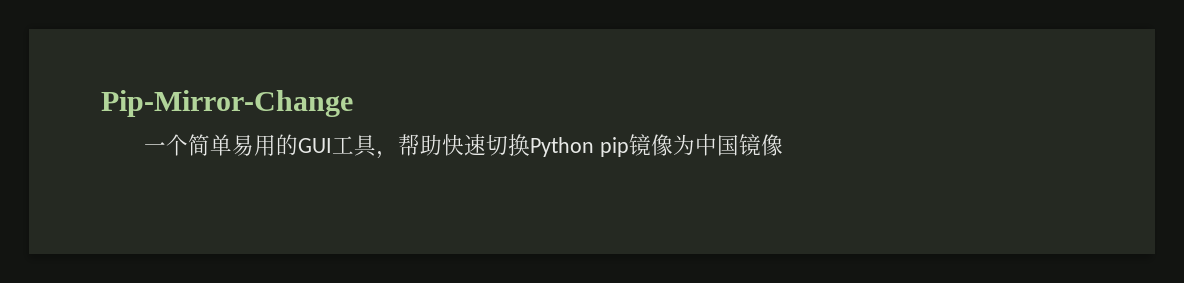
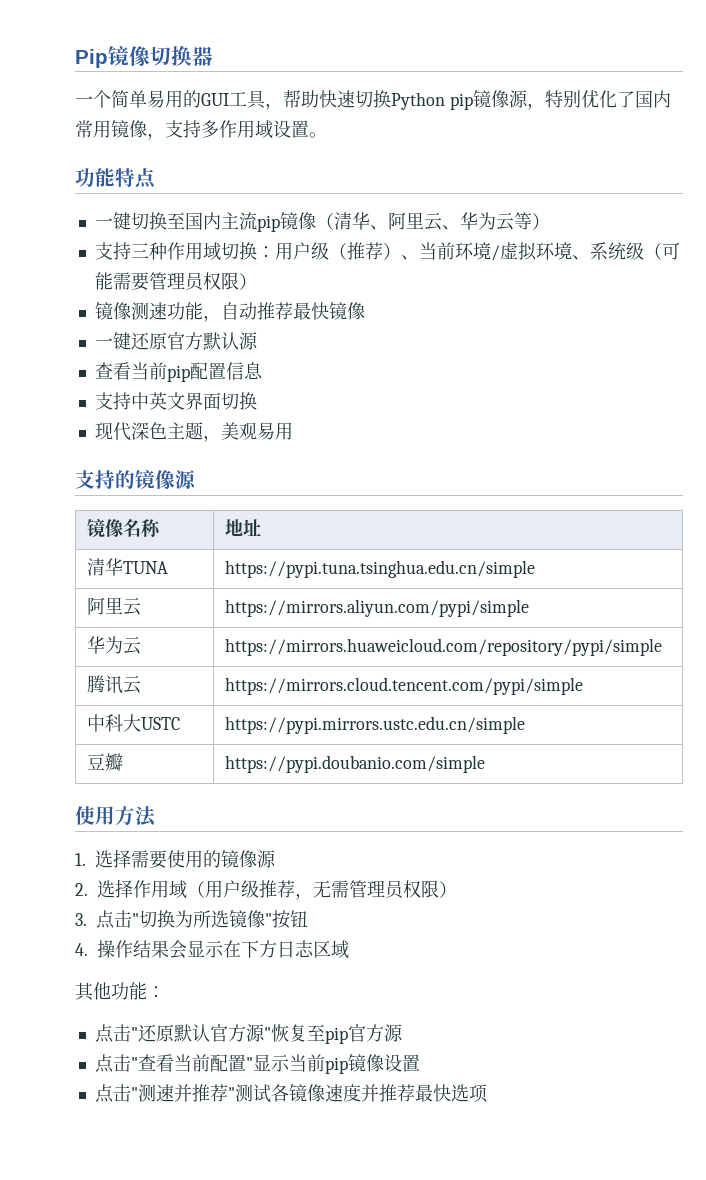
- Pip-Mirror-Change
+ Pip镜像切换器
- 一个简单易用的GUI工具，帮助快速切换Python pip镜像为中国镜像
+ 一个简单易用的GUI工具，帮助快速切换Python pip镜像源，特别优化了国内常用镜像，支持多作用域设置。
+ 功能特点
+ 一键切换至国内主流pip镜像（清华、阿里云、华为云等）
+ 支持三种作用域切换：用户级（推荐）、当前环境/虚拟环境、系统级（可能需要管理员权限）
+ 镜像测速功能，自动推荐最快镜像
+ 一键还原官方默认源
+ 查看当前pip配置信息
+ 支持中英文界面切换
+ 现代深色主题，美观易用
+ 支持的镜像源
+ 镜像名称 | 地址
+ 清华TUNA | https://pypi.tuna.tsinghua.edu.cn/simple
+ 阿里云 | https://mirrors.aliyun.com/pypi/simple
+ 华为云 | https://mirrors.huaweicloud.com/repository/pypi/simple
+ 腾讯云 | https://mirrors.cloud.tencent.com/pypi/simple
+ 中科大USTC | https://pypi.mirrors.ustc.edu.cn/simple
+ 豆瓣 | https://pypi.doubanio.com/simple
+ 使用方法
+ 1.选择需要使用的镜像源
+ 2.选择作用域（用户级推荐，无需管理员权限）
+ 3.点击"切换为所选镜像"按钮
+ 4.操作结果会显示在下方日志区域
+ 其他功能：
+ 点击"还原默认官方源"恢复至pip官方源
+ 点击"查看当前配置"显示当前pip镜像设置
+ 点击"测速并推荐"测试各镜像速度并推荐最快选项

